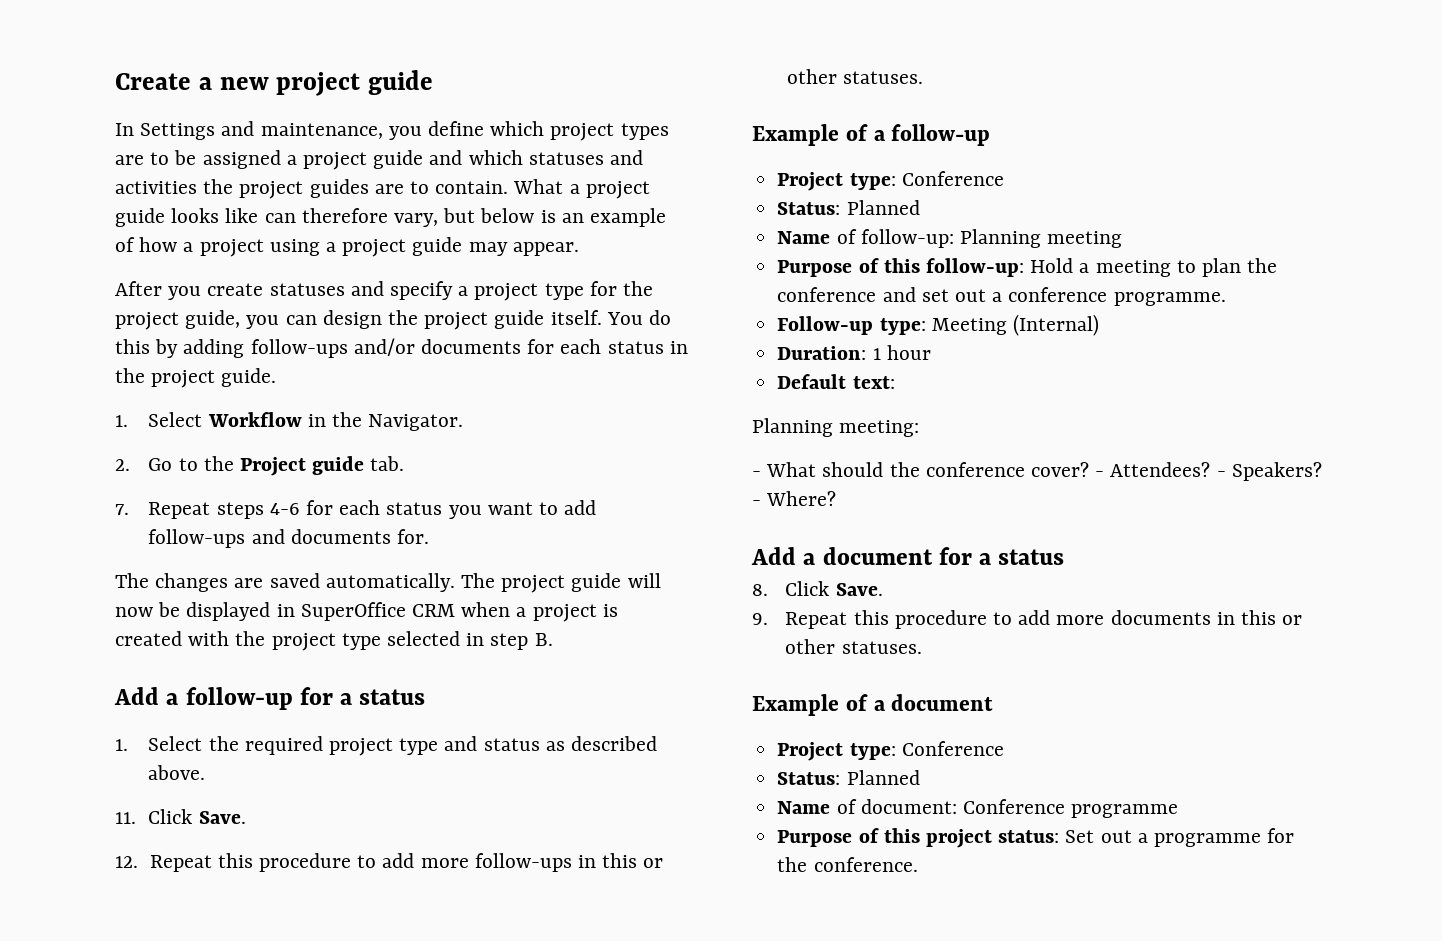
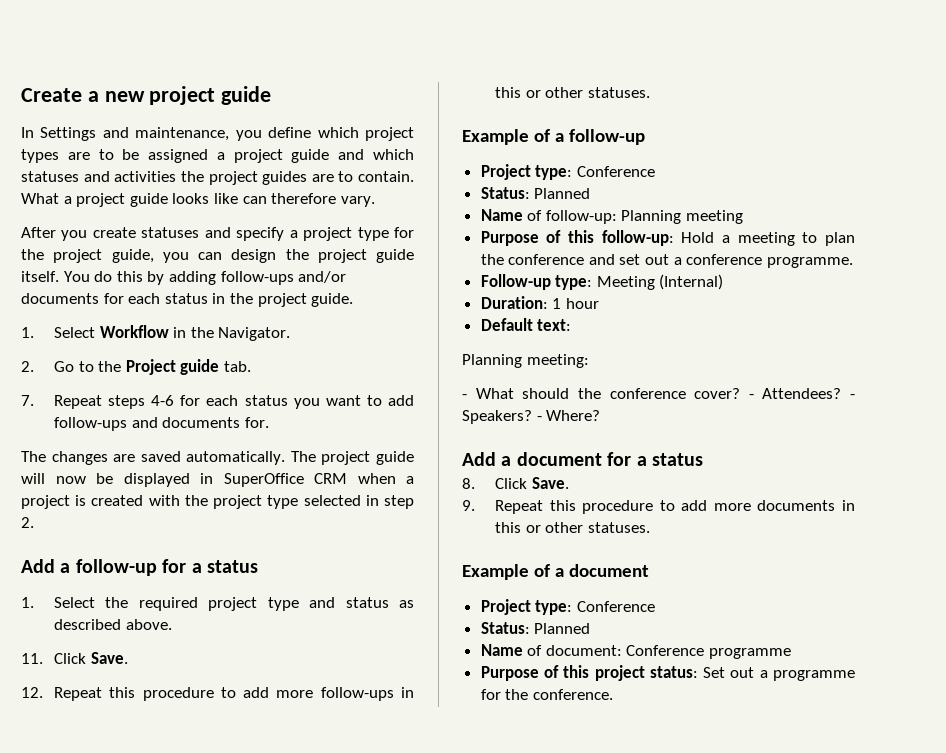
- What a project guide looks like can therefore vary, but below is an example of how a project using a project guide may appear.
+ What a project guide looks like can therefore vary.
- The project guide will now be displayed in SuperOffice CRM when a project is created with the project type selected in step B.
+ The project guide will now be displayed in SuperOffice CRM when a project is created with the project type selected in step 2.

